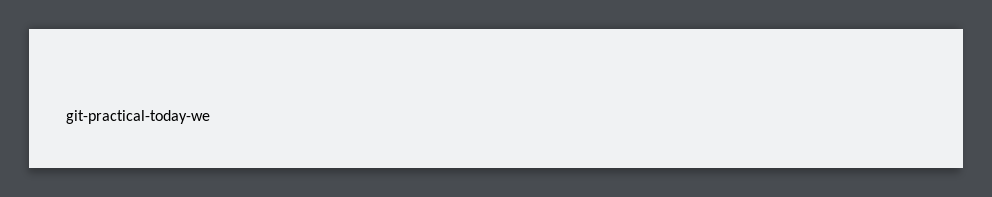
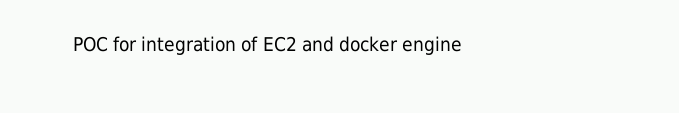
- git-practical-today-we
+ POC for integration of EC2 and docker engine

